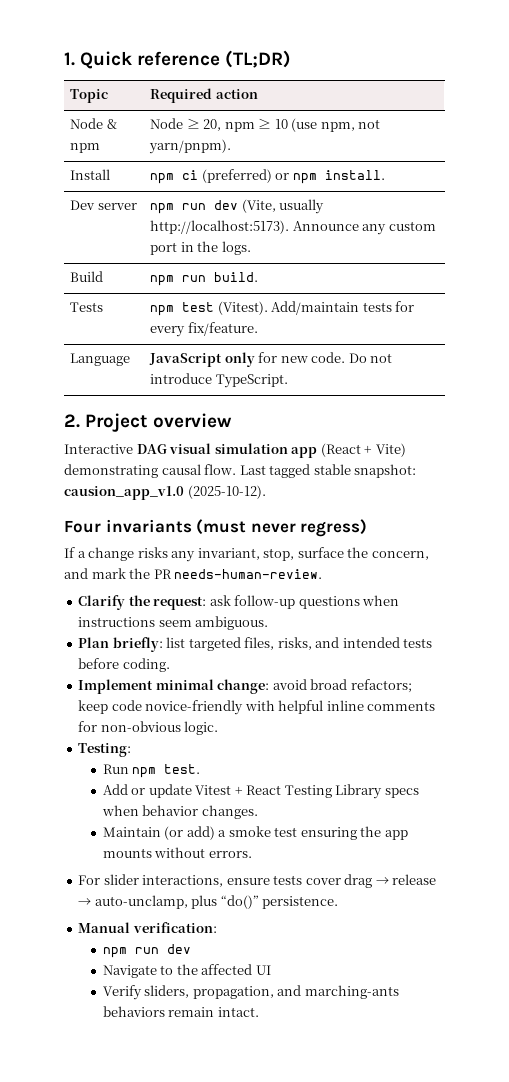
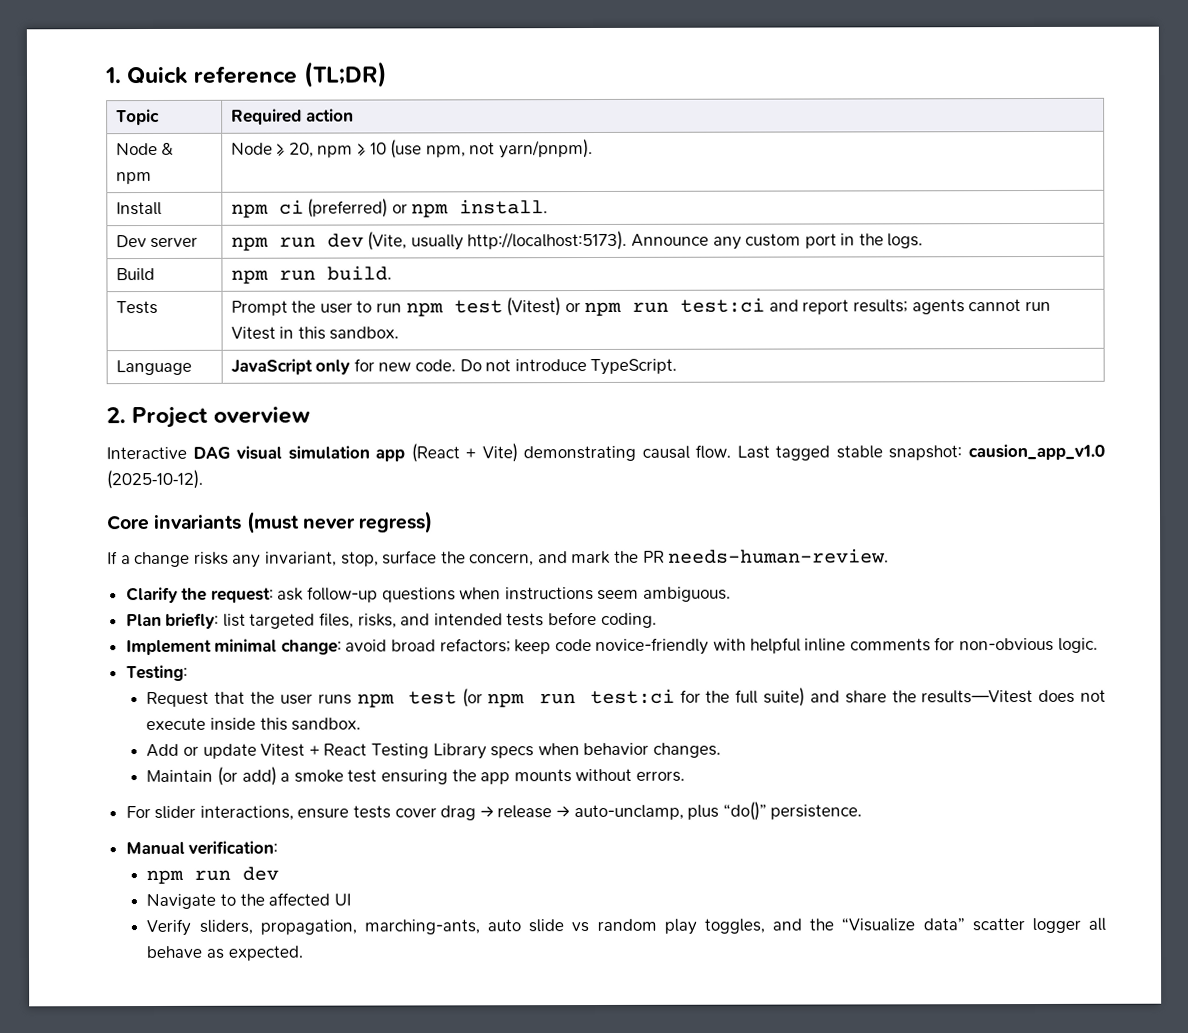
- Tests | npm test (Vitest). Add/maintain tests for every fix/feature.
+ Tests | Prompt the user to run npm test (Vitest) or npm run test:ci and report results; agents cannot run Vitest in this sandbox.
- Four invariants (must never regress)
+ Core invariants (must never regress)
- Run npm test.
+ Request that the user runs npm test (or npm run test:ci for the full suite) and share the results—Vitest does not execute inside this sandbox.
- Verify sliders, propagation, and marching-ants behaviors remain intact.
+ Verify sliders, propagation, marching-ants, auto slide vs random play toggles, and the “Visualize data” scatter logger all behave as expected.

